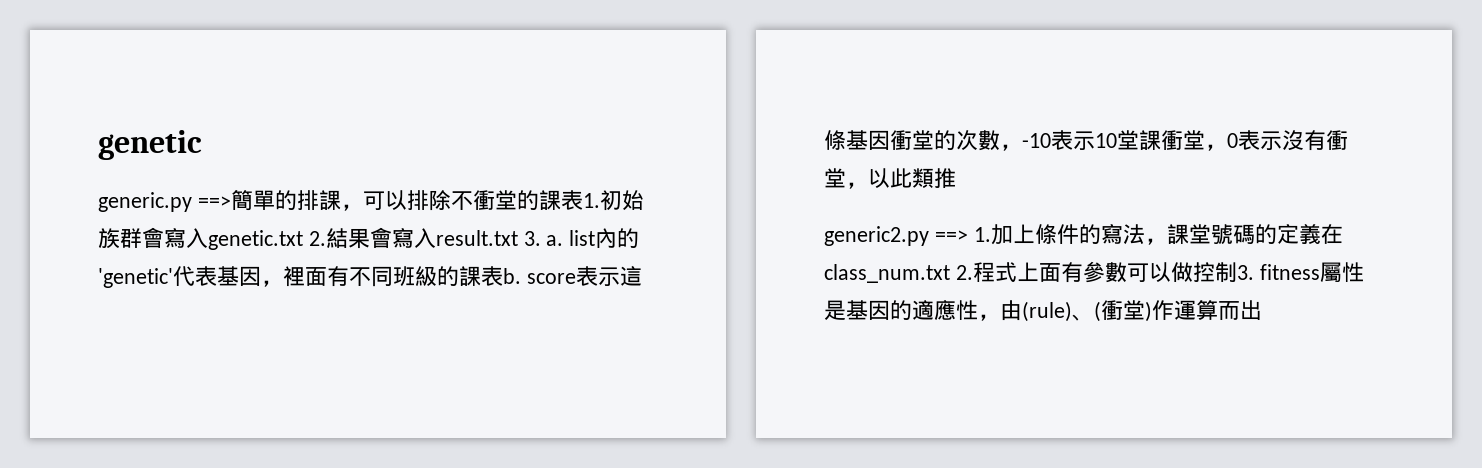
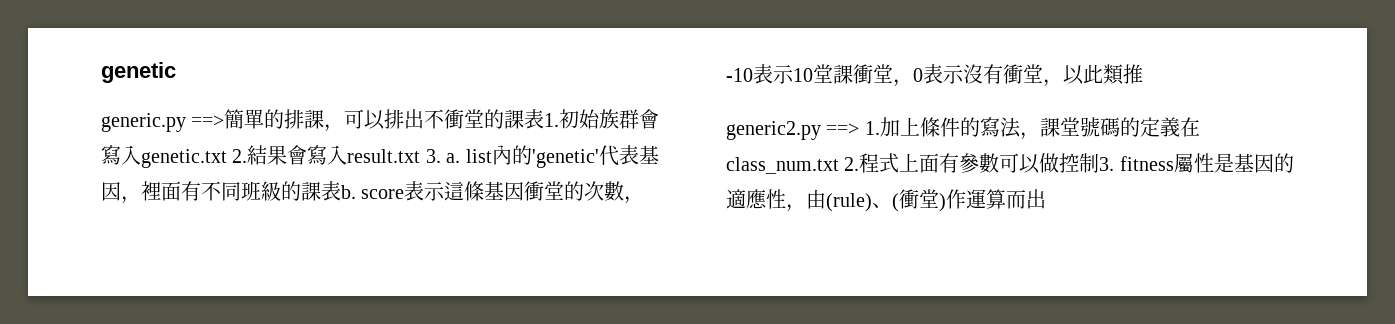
- generic.py ==>簡單的排課，可以排除不衝堂的課表1.初始族群會寫入genetic.txt 2.結果會寫入result.txt 3. a. list內的'genetic'代表基因，裡面有不同班級的課表b. score表示這條基因衝堂的次數，-10表示10堂課衝堂，0表示沒有衝堂，以此類推
+ generic.py ==>簡單的排課，可以排出不衝堂的課表1.初始族群會寫入genetic.txt 2.結果會寫入result.txt 3. a. list內的'genetic'代表基因，裡面有不同班級的課表b. score表示這條基因衝堂的次數，-10表示10堂課衝堂，0表示沒有衝堂，以此類推

